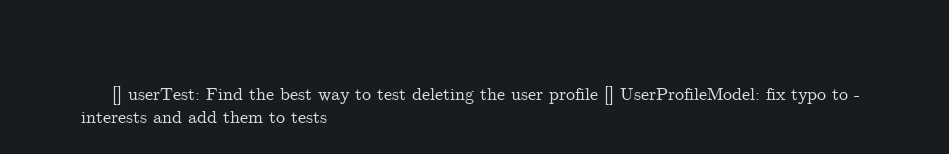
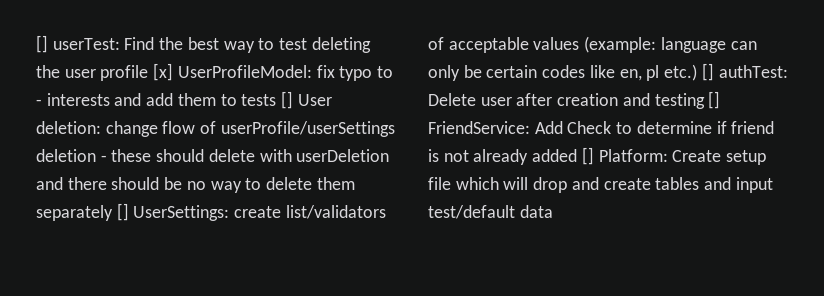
- [] userTest: Find the best way to test deleting the user profile [] UserProfileModel: fix typo to - interests and add them to tests
+ [] userTest: Find the best way to test deleting the user profile [x] UserProfileModel: fix typo to - interests and add them to tests [] User deletion: change flow of userProfile/userSettings deletion - these should delete with userDeletion and there should be no way to delete them separately [] UserSettings: create list/validators of acceptable values (example: language can only be certain codes like en, pl etc.) [] authTest: Delete user after creation and testing [] FriendService: Add Check to determine if friend is not already added [] Platform: Create setup file which will drop and create tables and input test/default data

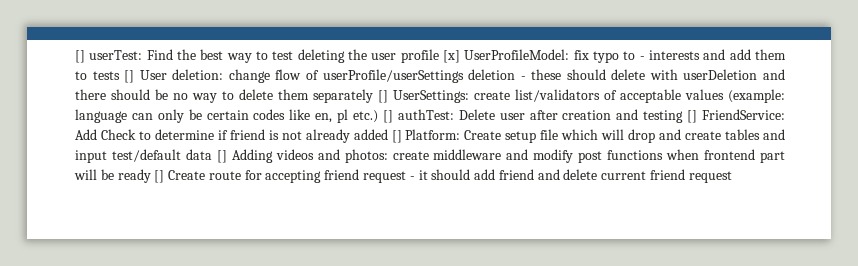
- Create setup file which will drop and create tables and input test/default data
+ Create setup file which will drop and create tables and input test/default data [] Adding videos and photos: create middleware and modify post functions when frontend part will be ready [] Create route for accepting friend request - it should add friend and delete current friend request

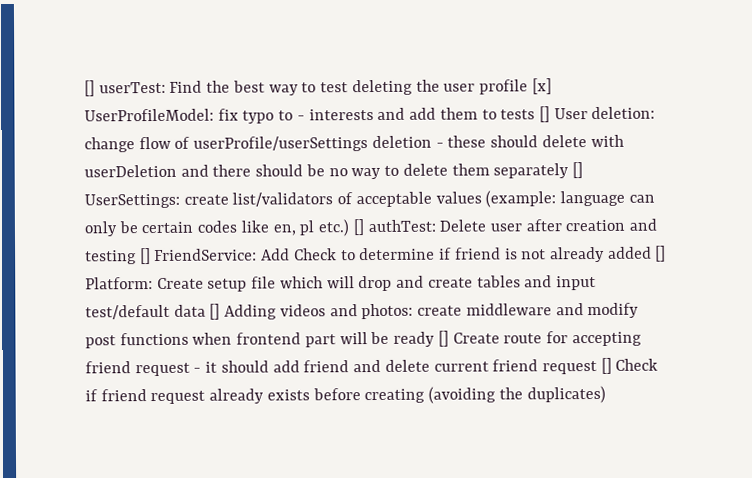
- create middleware and modify post functions when frontend part will be ready [] Create route for accepting friend request - it should add friend and delete current friend request
+ create middleware and modify post functions when frontend part will be ready [] Create route for accepting friend request - it should add friend and delete current friend request [] Check if friend request already exists before creating (avoiding the duplicates)

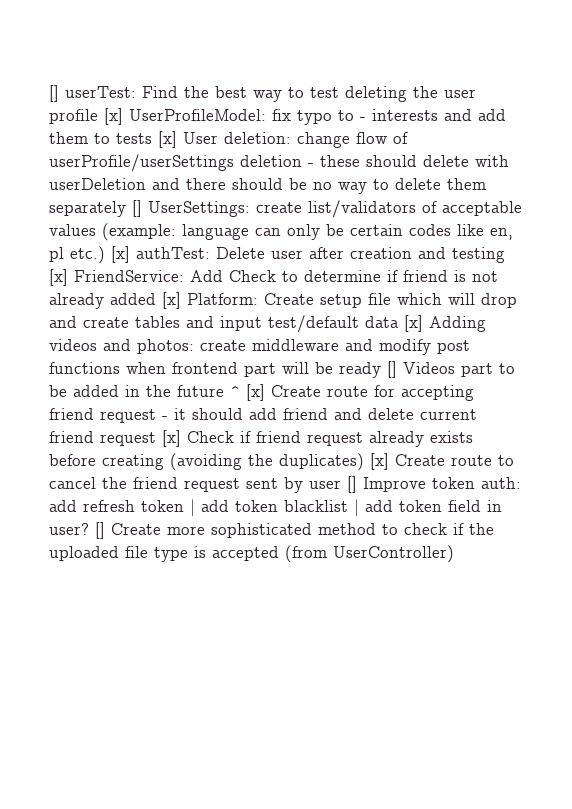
- fix typo to - interests and add them to tests [] User deletion:
+ fix typo to - interests and add them to tests [x] User deletion:
- language can only be certain codes like en, pl etc.) [] authTest:
+ language can only be certain codes like en, pl etc.) [x] authTest:
- Delete user after creation and testing [] FriendService:
+ Delete user after creation and testing [x] FriendService:
- Add Check to determine if friend is not already added [] Platform:
+ Add Check to determine if friend is not already added [x] Platform:
- Create setup file which will drop and create tables and input test/default data [] Adding videos and photos:
+ Create setup file which will drop and create tables and input test/default data [x] Adding videos and photos:
- create middleware and modify post functions when frontend part will be ready [] Create route for accepting friend request - it should add friend and delete current friend request [] Check if friend request already exists before creating (avoiding the duplicates)
+ create middleware and modify post functions when frontend part will be ready [] Videos part to be added in the future ^ [x] Create route for accepting friend request - it should add friend and delete current friend request [x] Check if friend request already exists before creating (avoiding the duplicates) [x] Create route to cancel the friend request sent by user [] Improve token auth: add refresh token | add token blacklist | add token field in user? [] Create more sophisticated method to check if the uploaded file type is accepted (from UserController)

